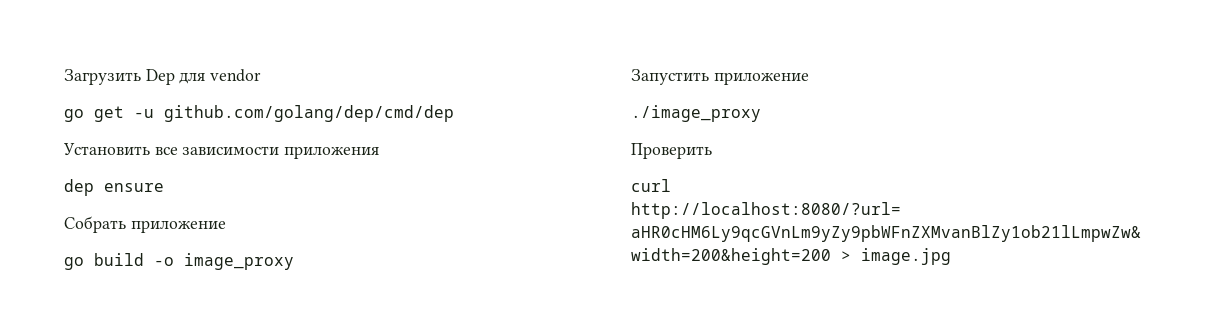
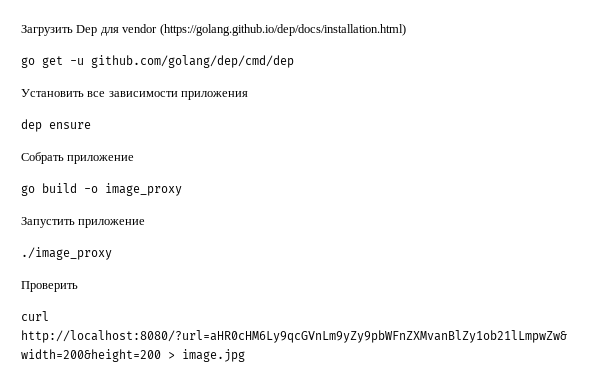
- Загрузить Dep для vendor
+ Загрузить Dep для vendor (https://golang.github.io/dep/docs/installation.html)

